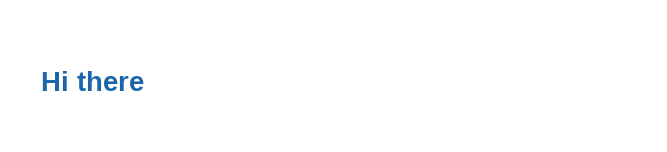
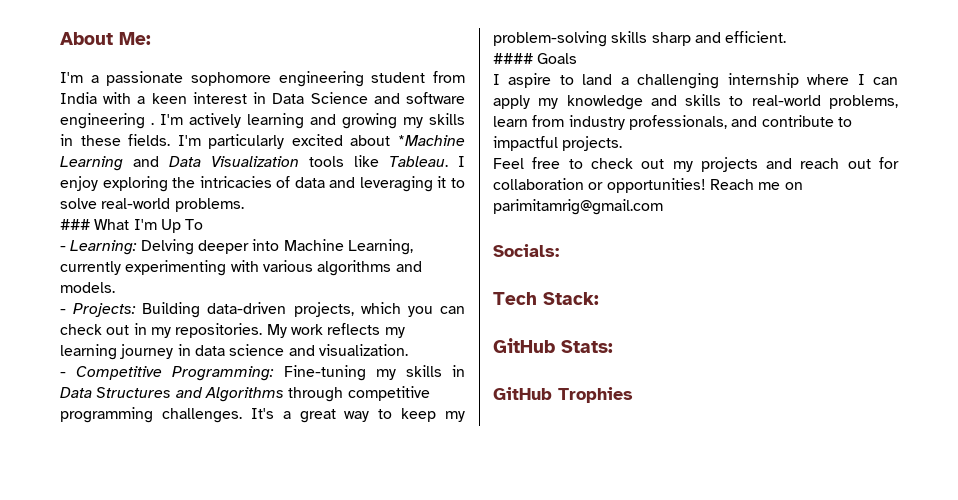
- Hi there
+ About Me:
+ I'm a passionate sophomore engineering student from India with a keen interest in Data Science and software engineering . I'm actively learning and growing my skills in these fields. I'm particularly excited about *Machine Learning and Data Visualization tools like Tableau. I enjoy exploring the intricacies of data and leveraging it to solve real-world problems.
+ ### What I'm Up To
+ - Learning: Delving deeper into Machine Learning, currently experimenting with various algorithms and models.
+ - Projects: Building data-driven projects, which you can check out in my repositories. My work reflects my learning journey in data science and visualization.
+ - Competitive Programming: Fine-tuning my skills in Data Structures and Algorithms through competitive programming challenges. It's a great way to keep my problem-solving skills sharp and efficient.
+ #### Goals
+ I aspire to land a challenging internship where I can apply my knowledge and skills to real-world problems, learn from industry professionals, and contribute to impactful projects.
+ Feel free to check out my projects and reach out for collaboration or opportunities! Reach me on parimitamrig@gmail.com
+ Socials:
+ Tech Stack:
+ GitHub Stats:
+ GitHub Trophies

